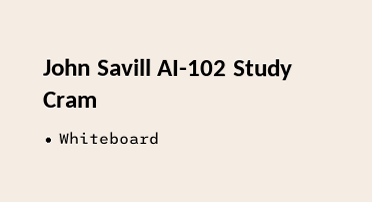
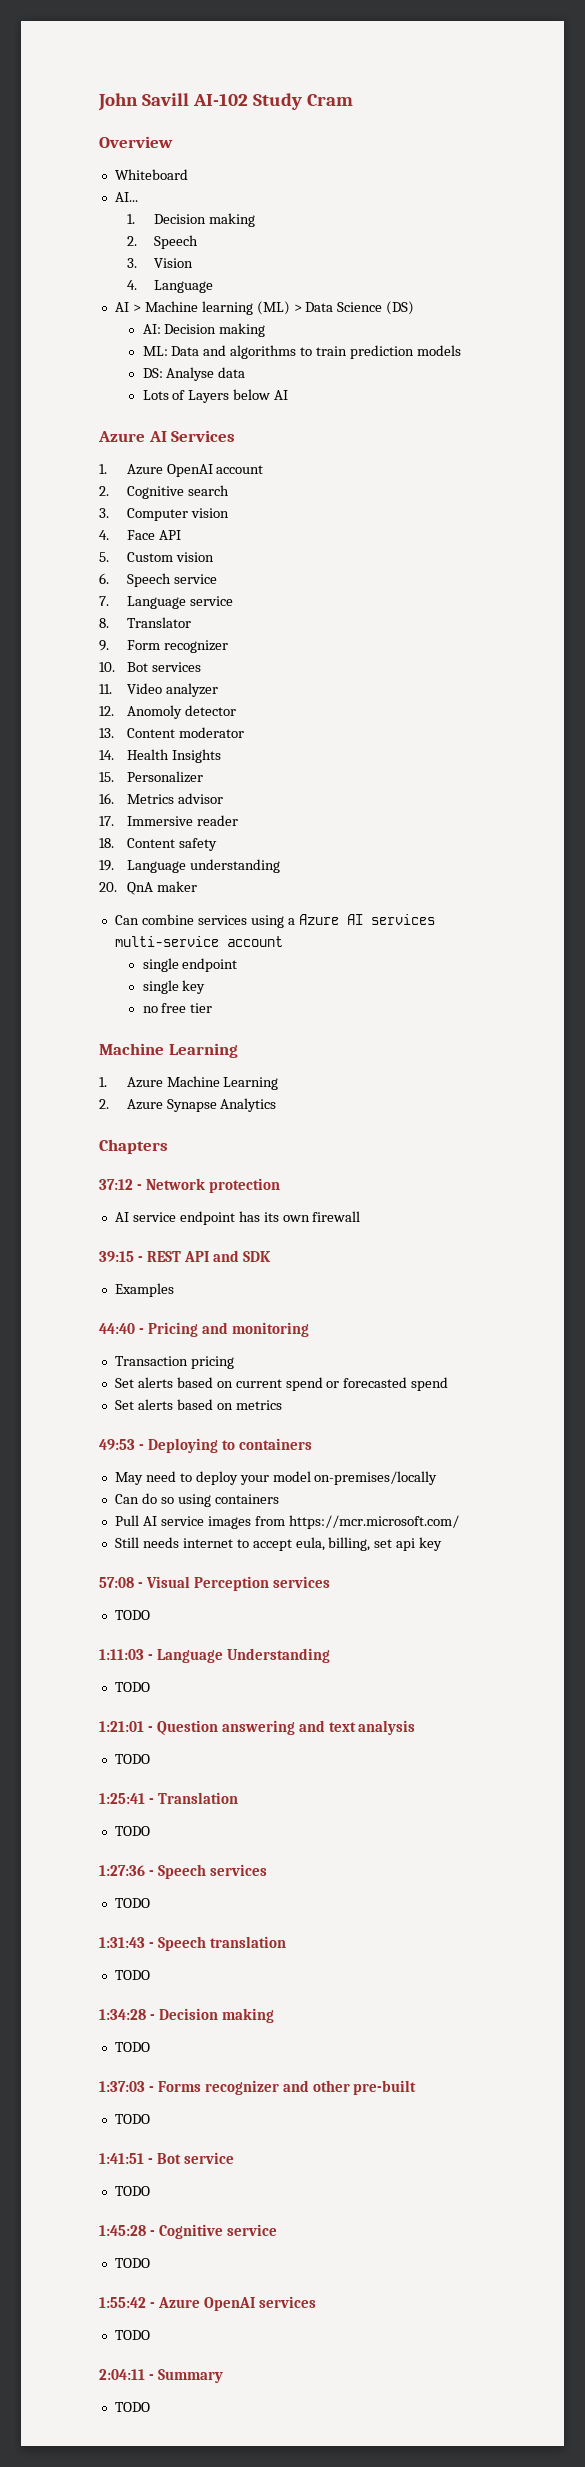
+ Overview
+ AI...
+ 1. Decision making
+ 2. Speech
+ 3. Vision
+ 4. Language
+ AI > Machine learning (ML) > Data Science (DS)
+ AI: Decision making
+ ML: Data and algorithms to train prediction models
+ DS: Analyse data
+ Lots of Layers below AI
+ Azure AI Services
+ 1. Azure OpenAI account
+ 2. Cognitive search
+ 3. Computer vision
+ 4. Face API
+ 5. Custom vision
+ 6. Speech service
+ 7. Language service
+ 8. Translator
+ 9. Form recognizer
+ 10. Bot services
+ 11. Video analyzer
+ 12. Anomoly detector
+ 13. Content moderator
+ 14. Health Insights
+ 15. Personalizer
+ 16. Metrics advisor
+ 17. Immersive reader
+ 18. Content safety
+ 19. Language understanding
+ 20. QnA maker
+ Can combine services using a Azure AI services multi-service account
+ single endpoint
+ single key
+ no free tier
+ Machine Learning
+ 1. Azure Machine Learning
+ 2. Azure Synapse Analytics
+ Chapters
+ 37:12 - Network protection
+ AI service endpoint has its own firewall
+ 39:15 - REST API and SDK
+ Examples
+ 44:40 - Pricing and monitoring
+ Transaction pricing
+ Set alerts based on current spend or forecasted spend
+ Set alerts based on metrics
+ 49:53 - Deploying to containers
+ May need to deploy your model on-premises/locally
+ Can do so using containers
+ Pull AI service images from https://mcr.microsoft.com/
+ Still needs internet to accept eula, billing, set api key
+ 57:08 - Visual Perception services
+ TODO
+ 1:11:03 - Language Understanding
+ TODO
+ 1:21:01 - Question answering and text analysis
+ TODO
+ 1:25:41 - Translation
+ TODO
+ 1:27:36 - Speech services
+ TODO
+ 1:31:43 - Speech translation
+ TODO
+ 1:34:28 - Decision making
+ TODO
+ 1:37:03 - Forms recognizer and other pre-built
+ TODO
+ 1:41:51 - Bot service
+ TODO
+ 1:45:28 - Cognitive service
+ TODO
+ 1:55:42 - Azure OpenAI services
+ TODO
+ 2:04:11 - Summary
+ TODO

